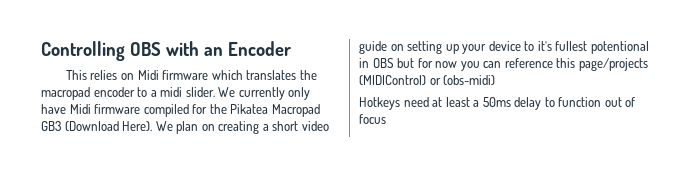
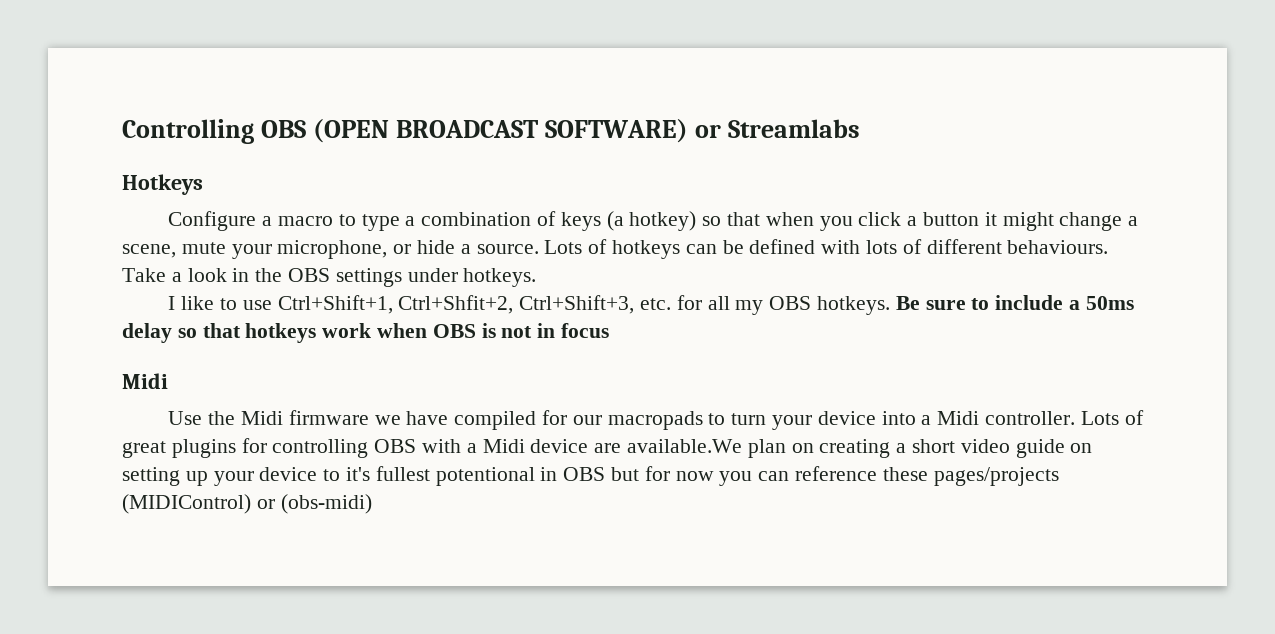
- Controlling OBS with an Encoder
- This relies on Midi firmware which translates the macropad encoder to a midi slider. We currently only have Midi firmware compiled for the Pikatea Macropad GB3 (Download Here). We plan on creating a short video guide on setting up your device to it's fullest potentional in OBS but for now you can reference this page/projects (MIDIControl) or (obs-midi)
+ Controlling OBS (OPEN BROADCAST SOFTWARE) or Streamlabs
+ Hotkeys
+ Configure a macro to type a combination of keys (a hotkey) so that when you click a button it might change a scene, mute your microphone, or hide a source. Lots of hotkeys can be defined with lots of different behaviours. Take a look in the OBS settings under hotkeys.
+ I like to use Ctrl+Shift+1, Ctrl+Shfit+2, Ctrl+Shift+3, etc. for all my OBS hotkeys. Be sure to include a 50ms delay so that hotkeys work when OBS is not in focus
+ Midi
+ Use the Midi firmware we have compiled for our macropads to turn your device into a Midi controller. Lots of great plugins for controlling OBS with a Midi device are available.We plan on creating a short video guide on setting up your device to it's fullest potentional in OBS but for now you can reference these pages/projects (MIDIControl) or (obs-midi)
- Hotkeys need at least a 50ms delay to function out of focus

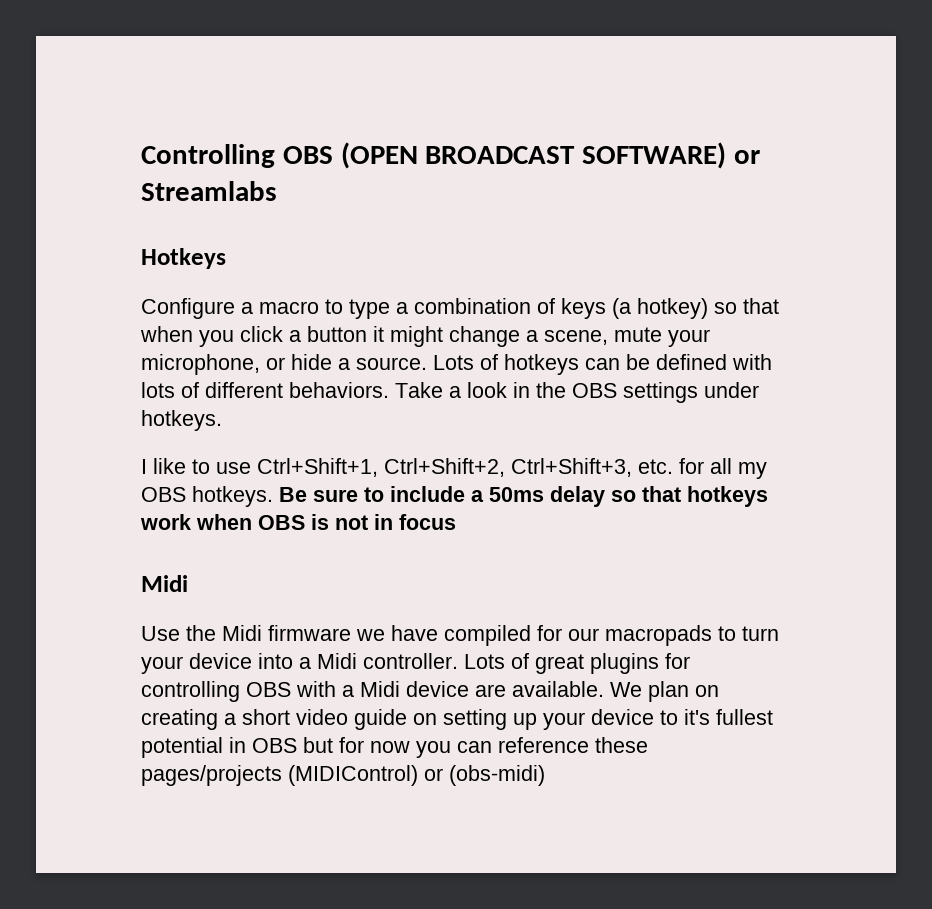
- Lots of hotkeys can be defined with lots of different behaviours.
+ Lots of hotkeys can be defined with lots of different behaviors.
- I like to use Ctrl+Shift+1, Ctrl+Shfit+2, Ctrl+Shift+3, etc. for all my OBS hotkeys.
+ I like to use Ctrl+Shift+1, Ctrl+Shift+2, Ctrl+Shift+3, etc. for all my OBS hotkeys.
- Lots of great plugins for controlling OBS with a Midi device are available.We plan on creating a short video guide on setting up your device to it's fullest potentional in OBS but for now you can reference these pages/projects (MIDIControl) or (obs-midi)
+ Lots of great plugins for controlling OBS with a Midi device are available. We plan on creating a short video guide on setting up your device to it's fullest potential in OBS but for now you can reference these pages/projects (MIDIControl) or (obs-midi)

